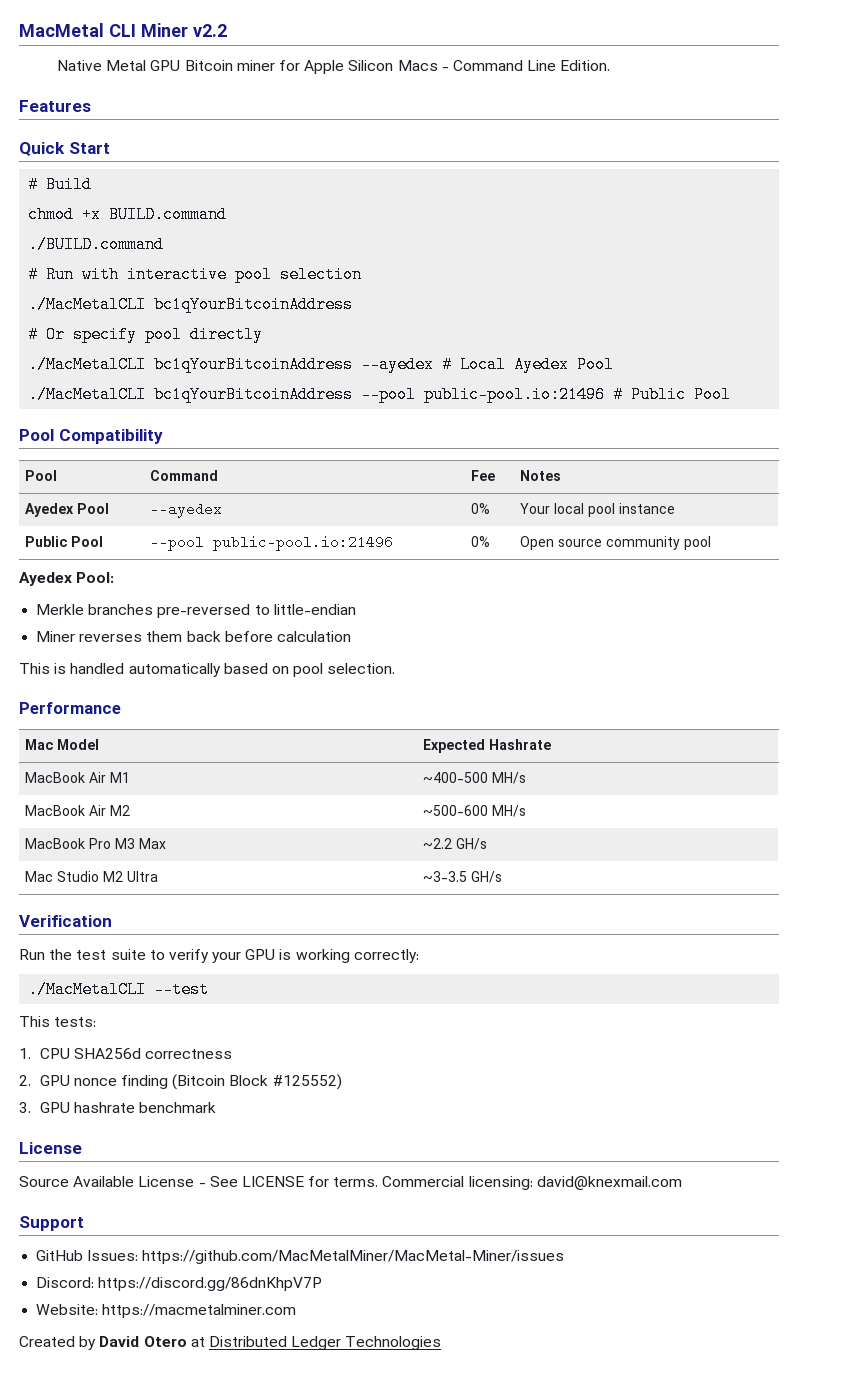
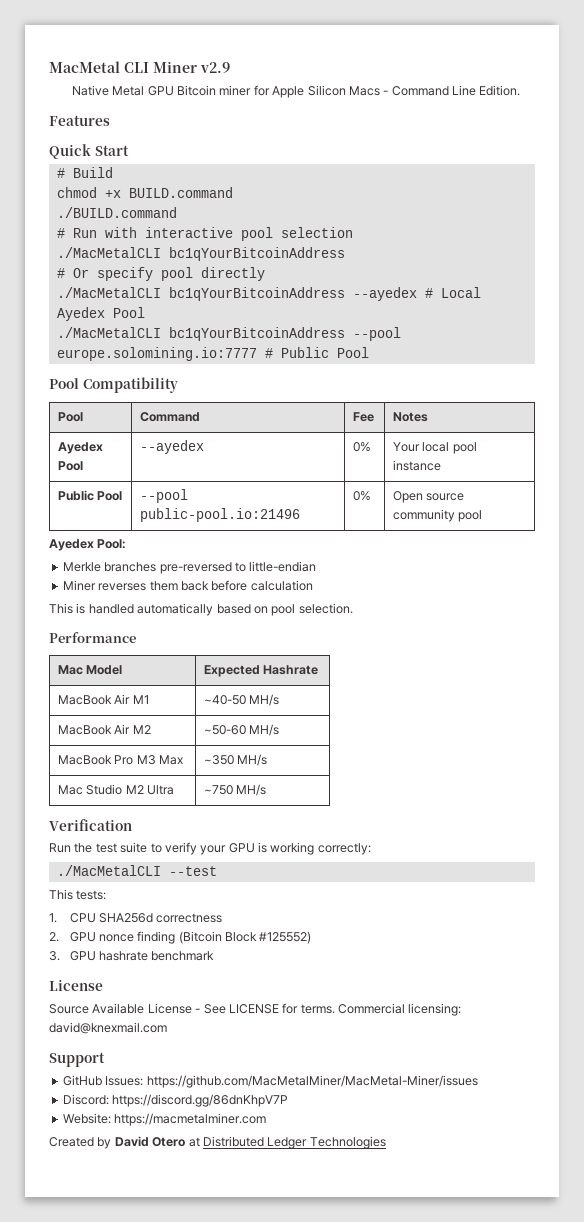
- MacMetal CLI Miner v2.2
+ MacMetal CLI Miner v2.9
- ./MacMetalCLI bc1qYourBitcoinAddress --pool public-pool.io:21496 # Public Pool
+ ./MacMetalCLI bc1qYourBitcoinAddress --pool europe.solomining.io:7777 # Public Pool
- MacBook Air M1 | ~400-500 MH/s
+ MacBook Air M1 | ~40-50 MH/s
- MacBook Air M2 | ~500-600 MH/s
+ MacBook Air M2 | ~50-60 MH/s
- MacBook Pro M3 Max | ~2.2 GH/s
+ MacBook Pro M3 Max | ~350 MH/s
- Mac Studio M2 Ultra | ~3-3.5 GH/s
+ Mac Studio M2 Ultra | ~750 MH/s

